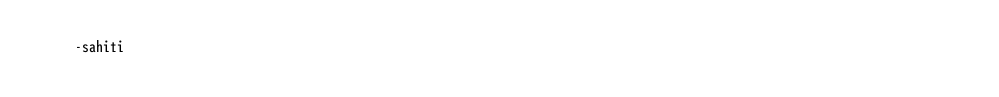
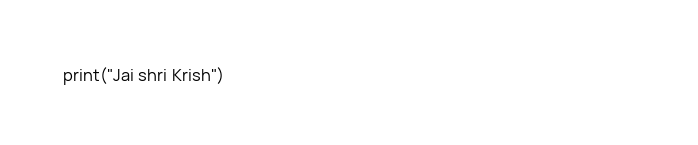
- -sahiti
+ print("Jai shri Krish")

